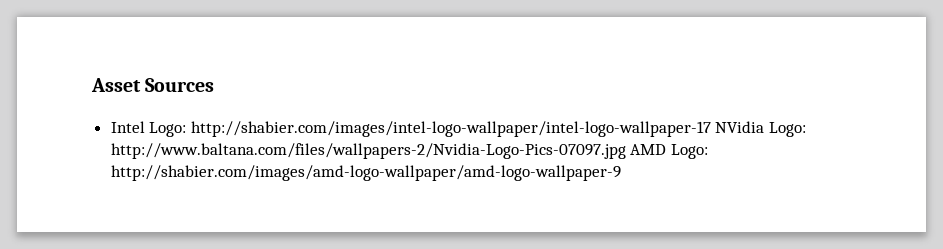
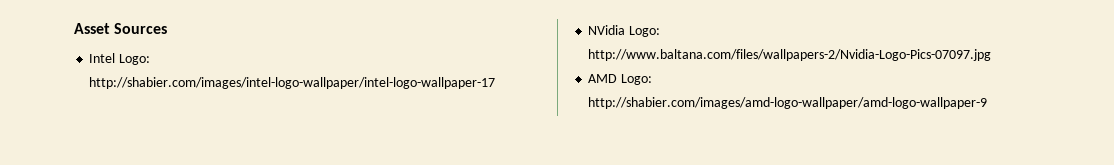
- Intel Logo: http://shabier.com/images/intel-logo-wallpaper/intel-logo-wallpaper-17 NVidia Logo: http://www.baltana.com/files/wallpapers-2/Nvidia-Logo-Pics-07097.jpg AMD Logo: http://shabier.com/images/amd-logo-wallpaper/amd-logo-wallpaper-9
+ Intel Logo: http://shabier.com/images/intel-logo-wallpaper/intel-logo-wallpaper-17
+ NVidia Logo: http://www.baltana.com/files/wallpapers-2/Nvidia-Logo-Pics-07097.jpg
+ AMD Logo: http://shabier.com/images/amd-logo-wallpaper/amd-logo-wallpaper-9

